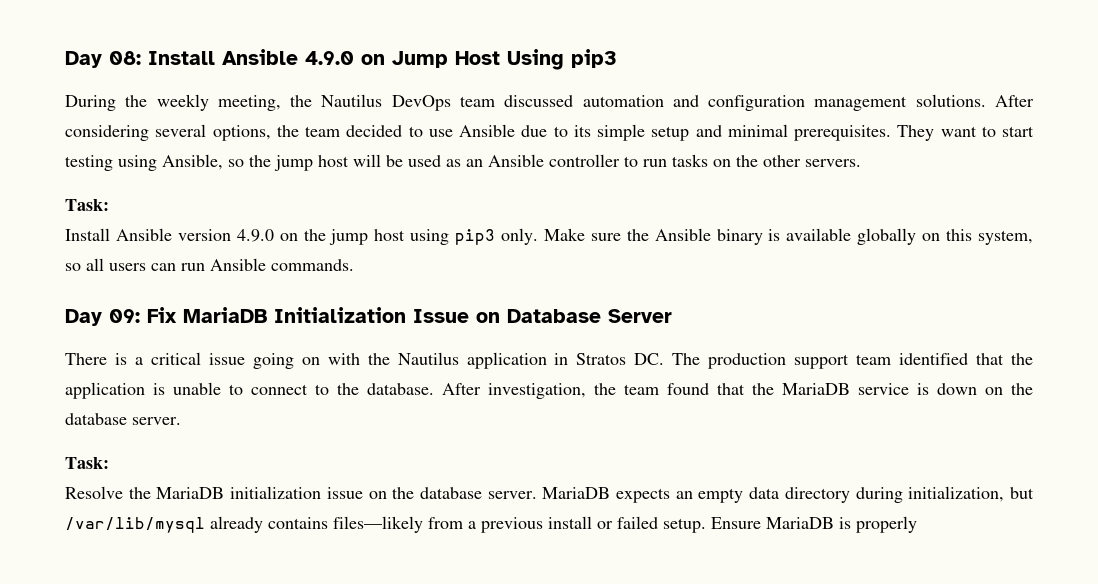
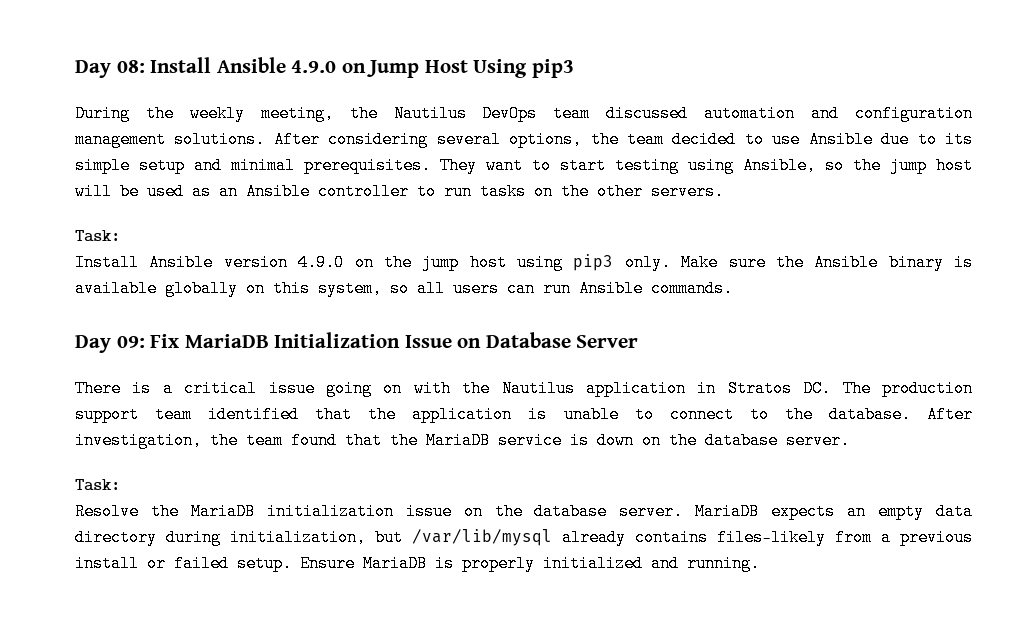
- Ensure MariaDB is properly
+ Ensure MariaDB is properly initialized and running.

